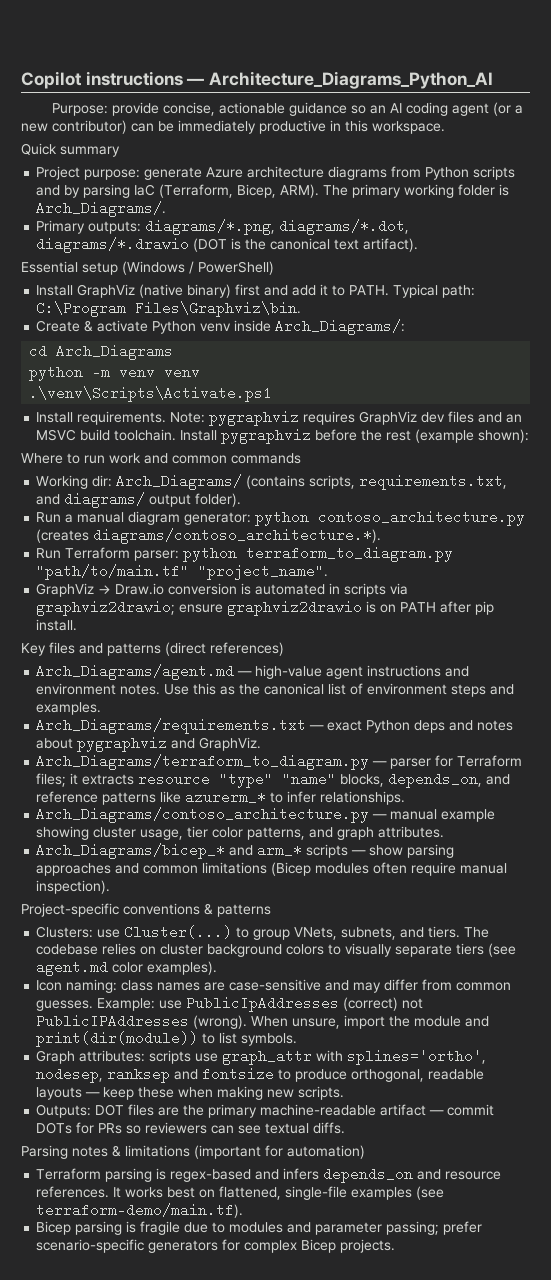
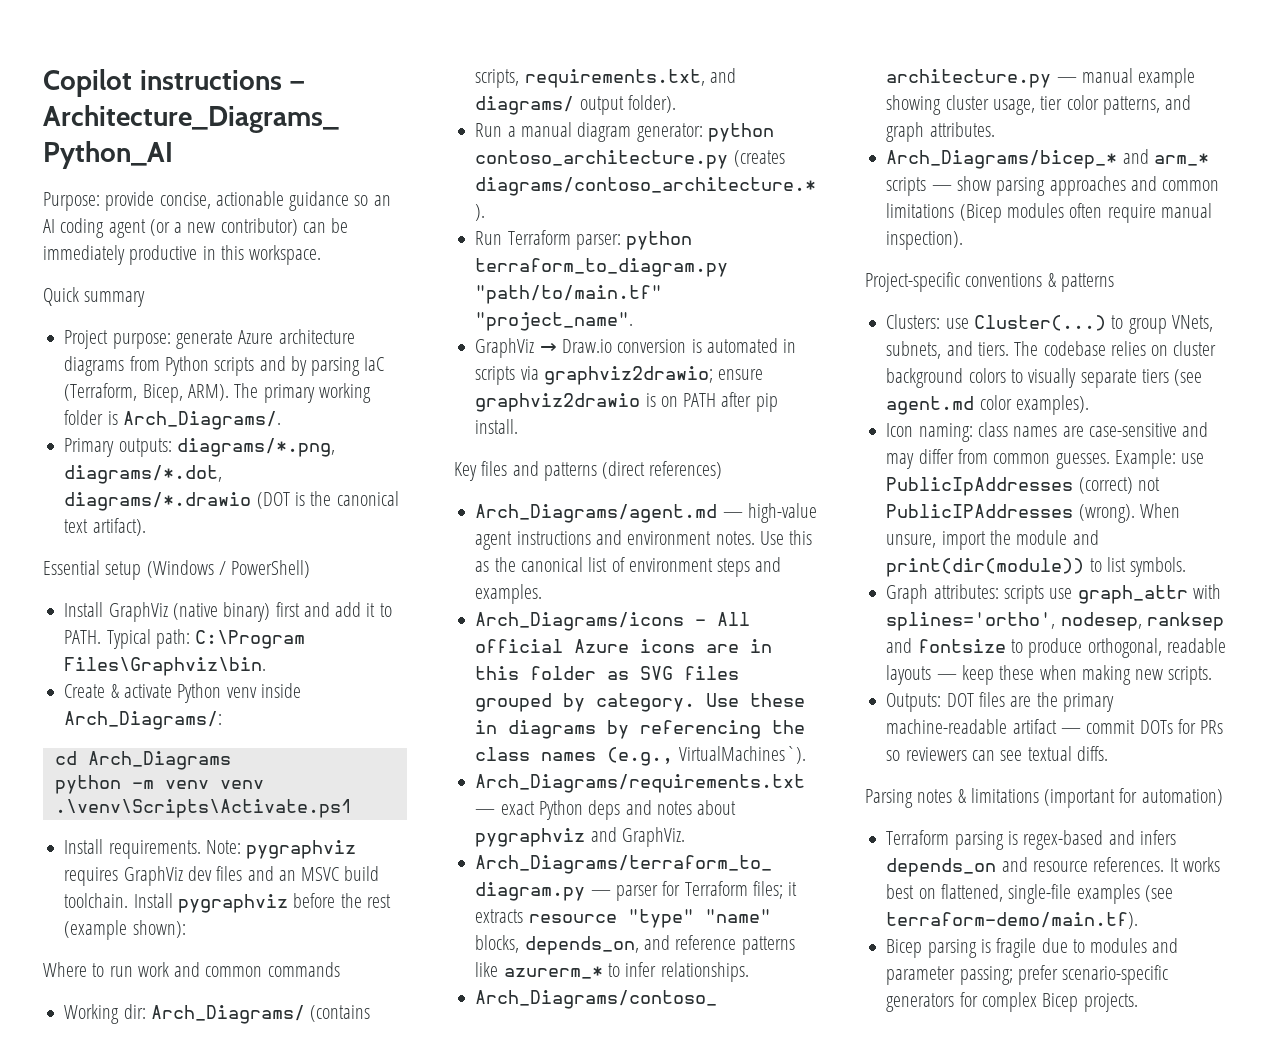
+ Arch_Diagrams/icons - All official Azure icons are in this folder as SVG files grouped by category. Use these in diagrams by referencing the class names (e.g., VirtualMachines`).

